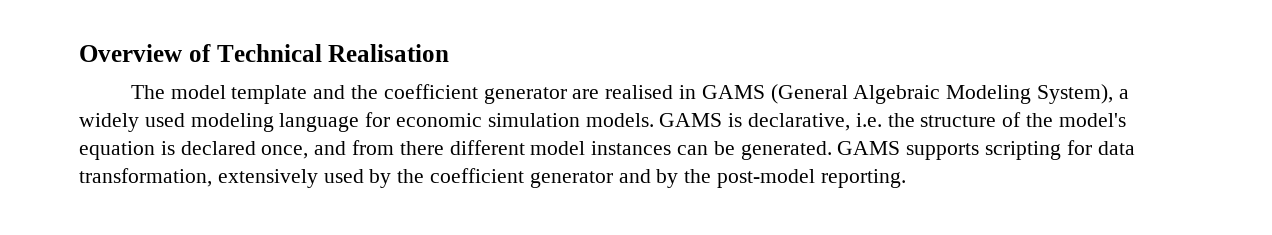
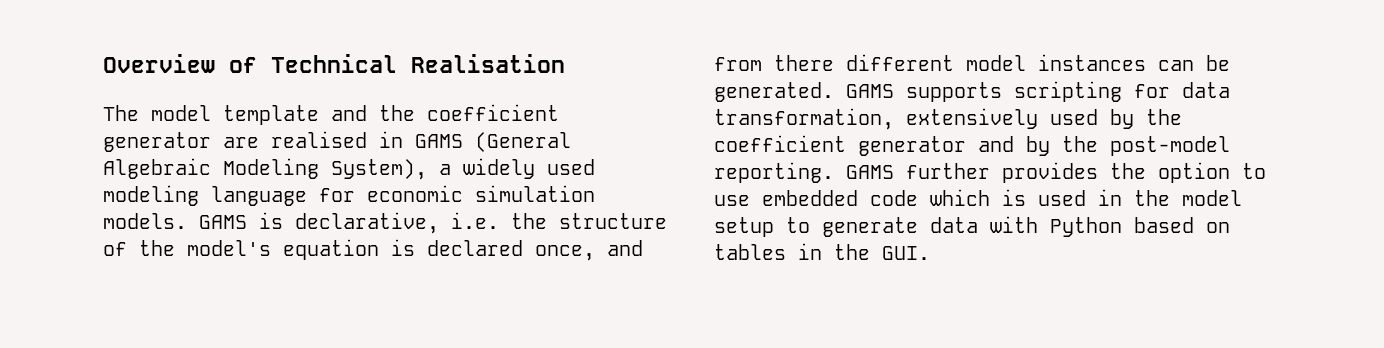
+ GAMS further provides the option to use embedded code which is used in the model setup to generate data with Python based on tables in the GUI.

